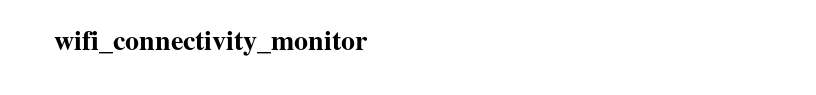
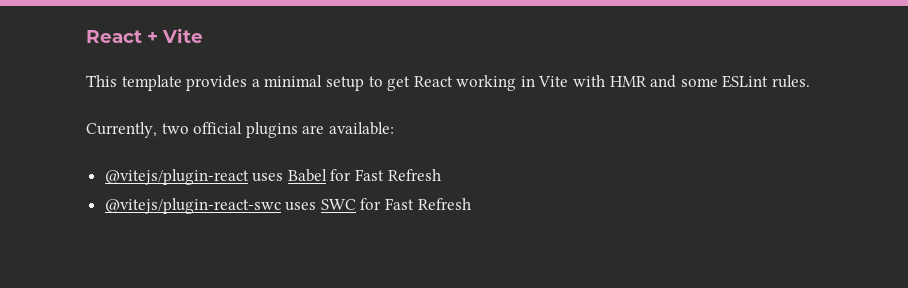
- wifi_connectivity_monitor
+ React + Vite
+ This template provides a minimal setup to get React working in Vite with HMR and some ESLint rules.
+ Currently, two official plugins are available:
+ @vitejs/plugin-react uses Babel for Fast Refresh
+ @vitejs/plugin-react-swc uses SWC for Fast Refresh

